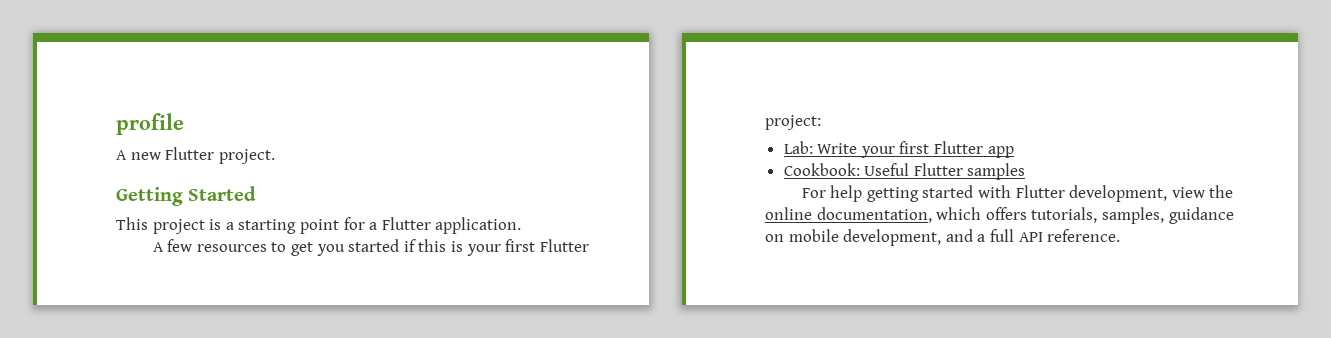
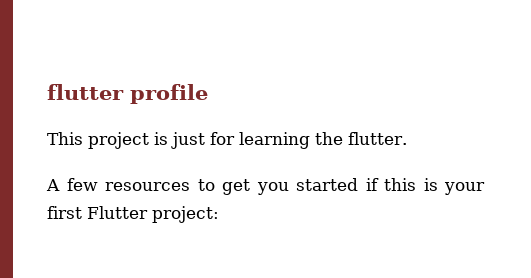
- profile
+ flutter profile
- A new Flutter project.
- Getting Started
- This project is a starting point for a Flutter application.
+ This project is just for learning the flutter.
- Lab: Write your first Flutter app
- Cookbook: Useful Flutter samples
- For help getting started with Flutter development, view the online documentation, which offers tutorials, samples, guidance on mobile development, and a full API reference.

